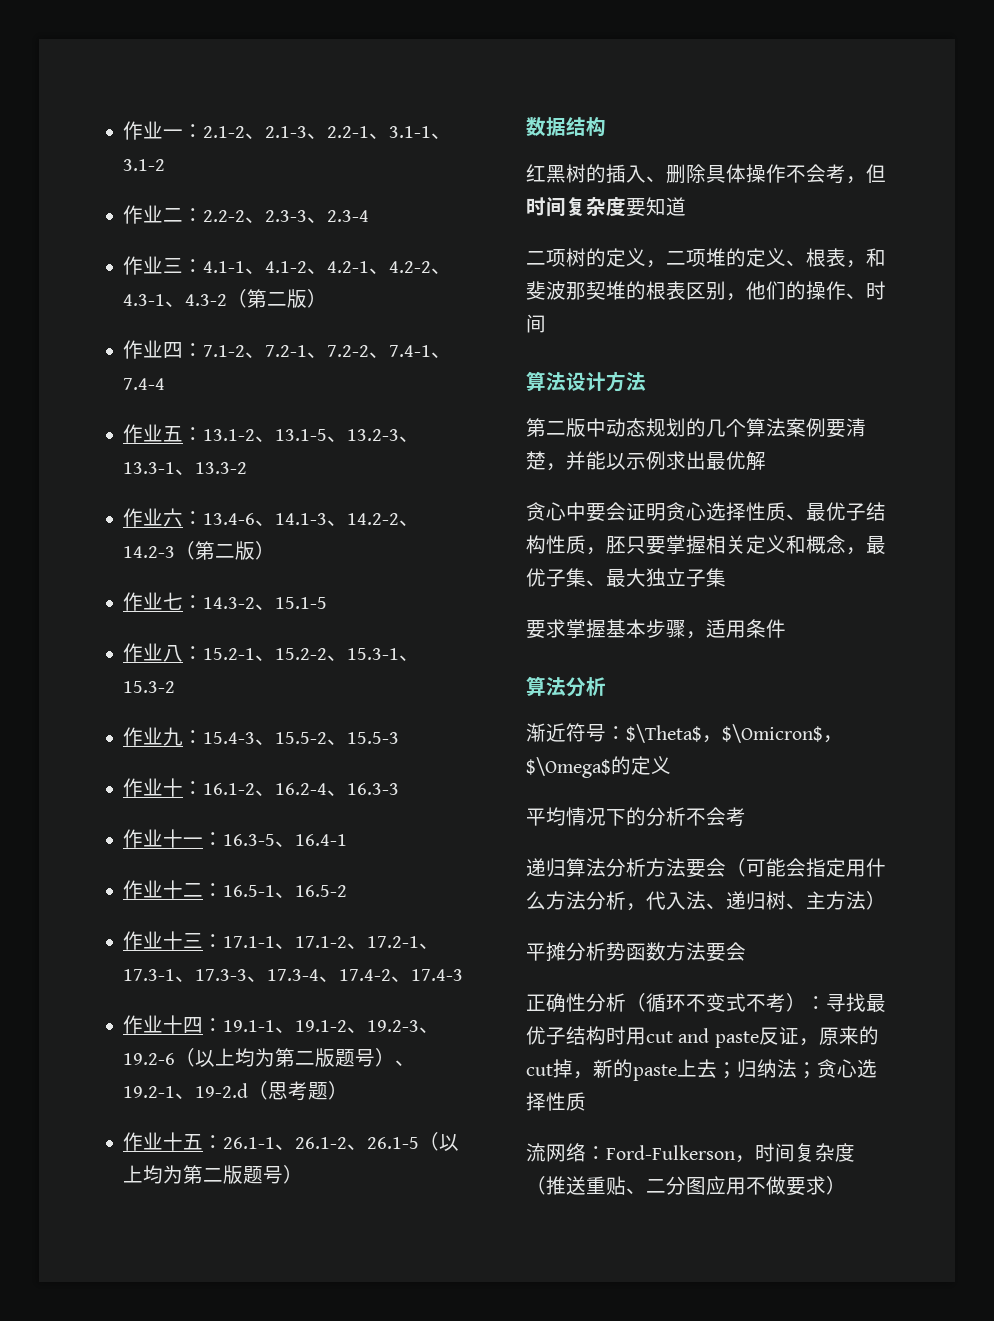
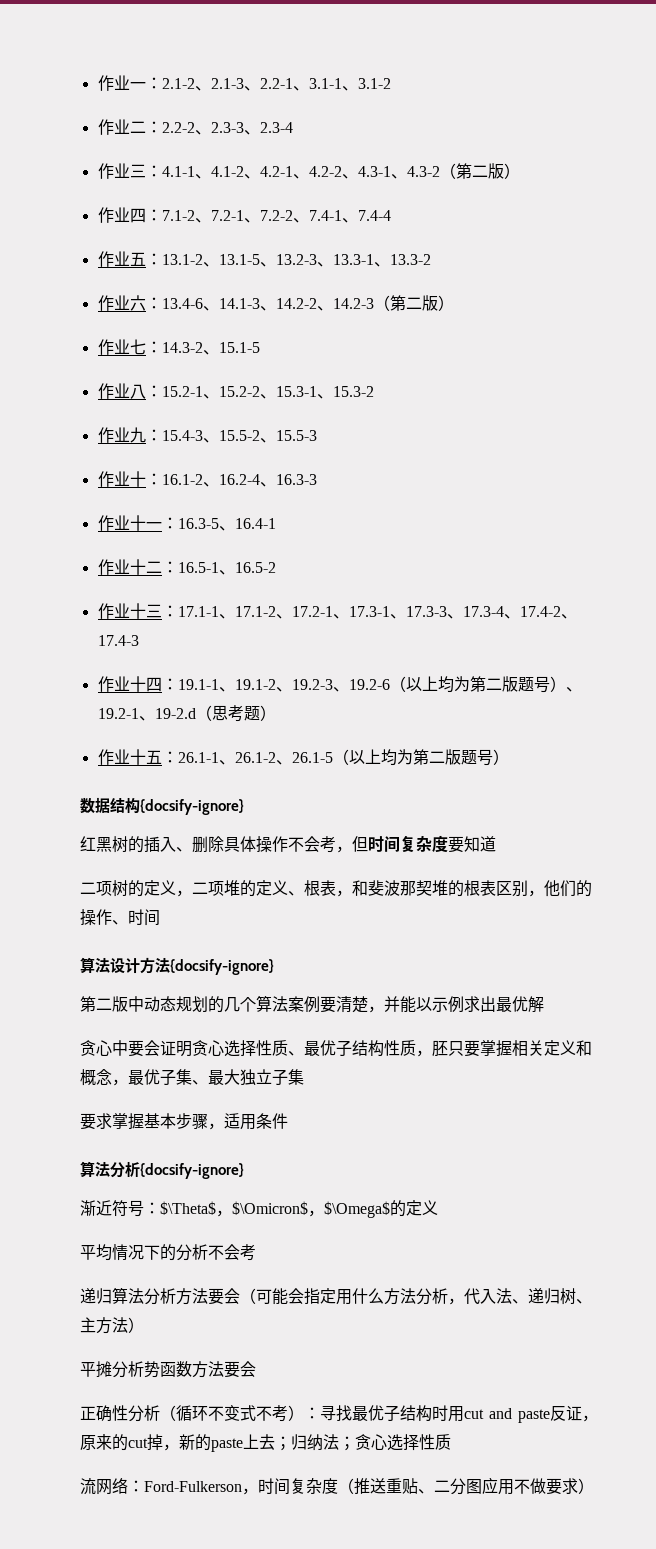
- 数据结构
+ 数据结构{docsify-ignore}
- 算法设计方法
+ 算法设计方法{docsify-ignore}
  要求掌握基本步骤，适用条件
- 算法分析
+ 算法分析{docsify-ignore}

